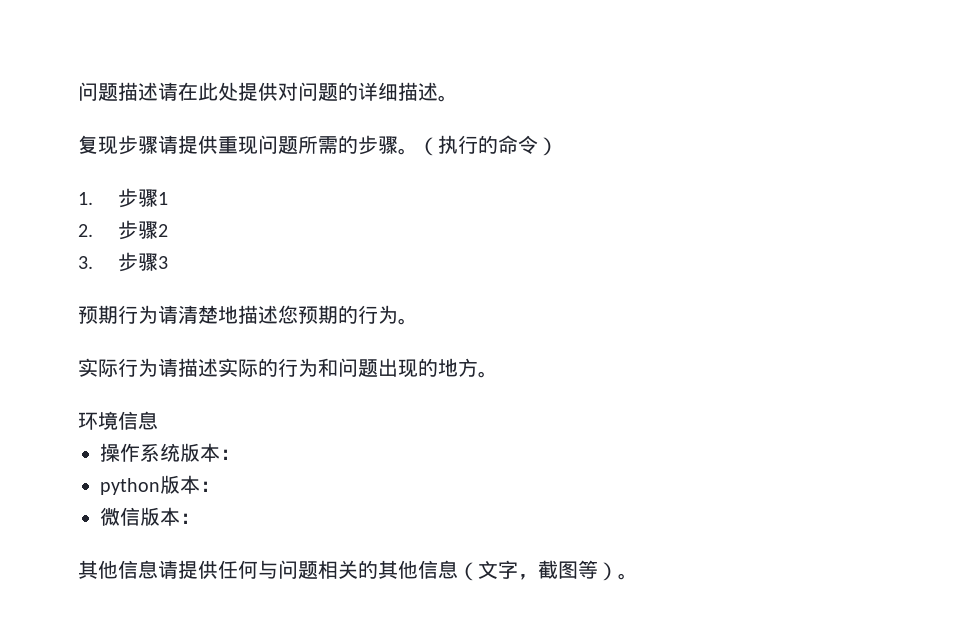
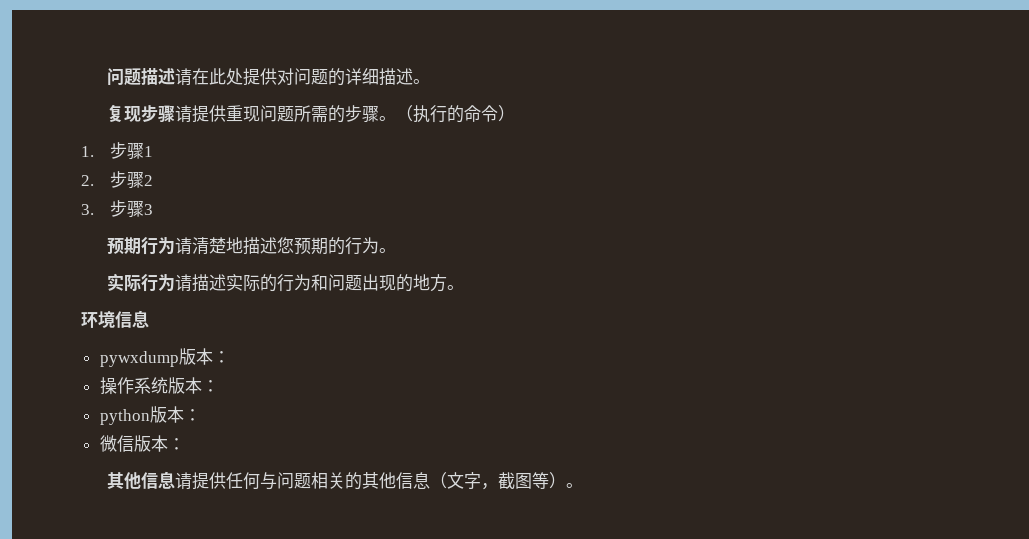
+ pywxdump版本：

